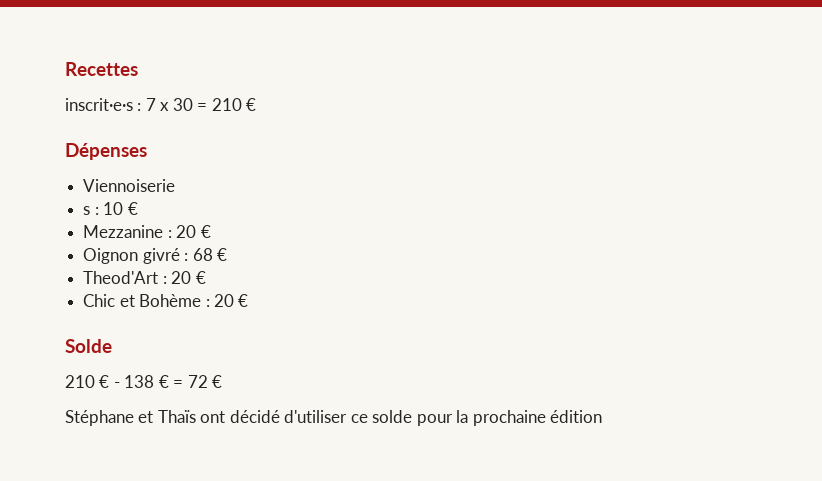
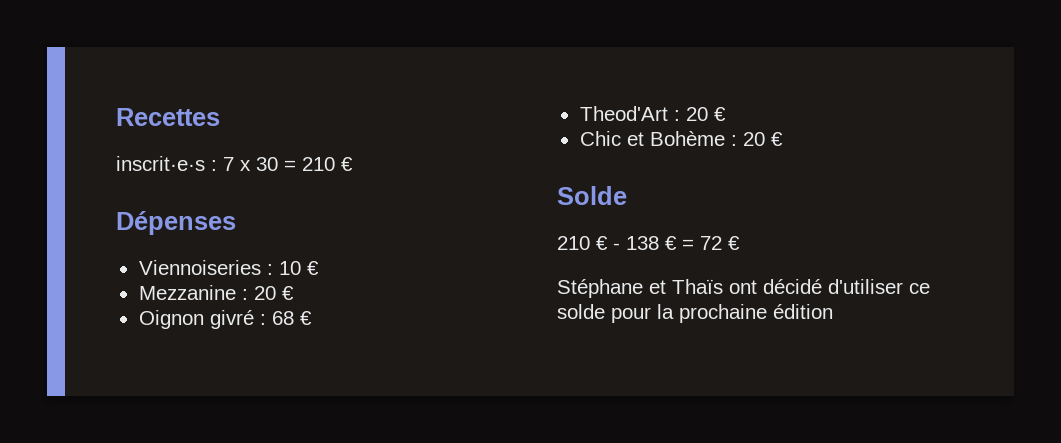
- Viennoiserie
- s : 10 €
+ Viennoiseries : 10 €

